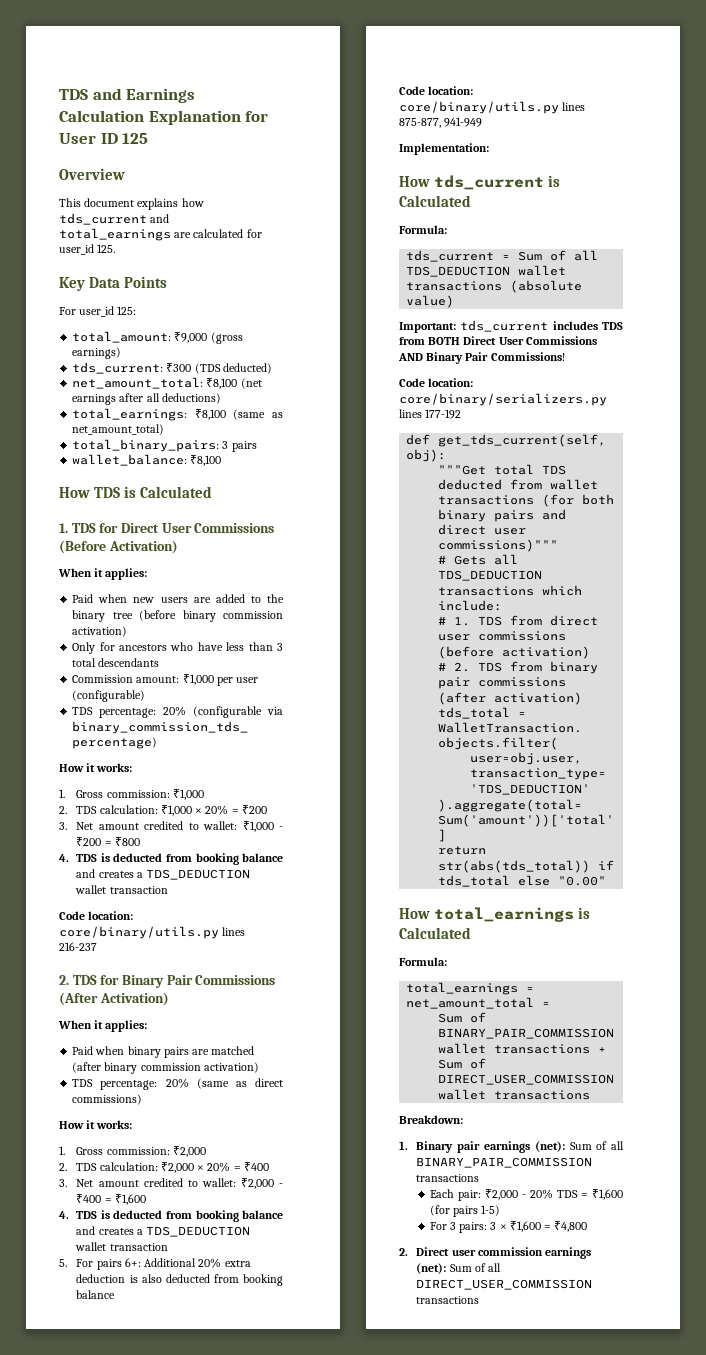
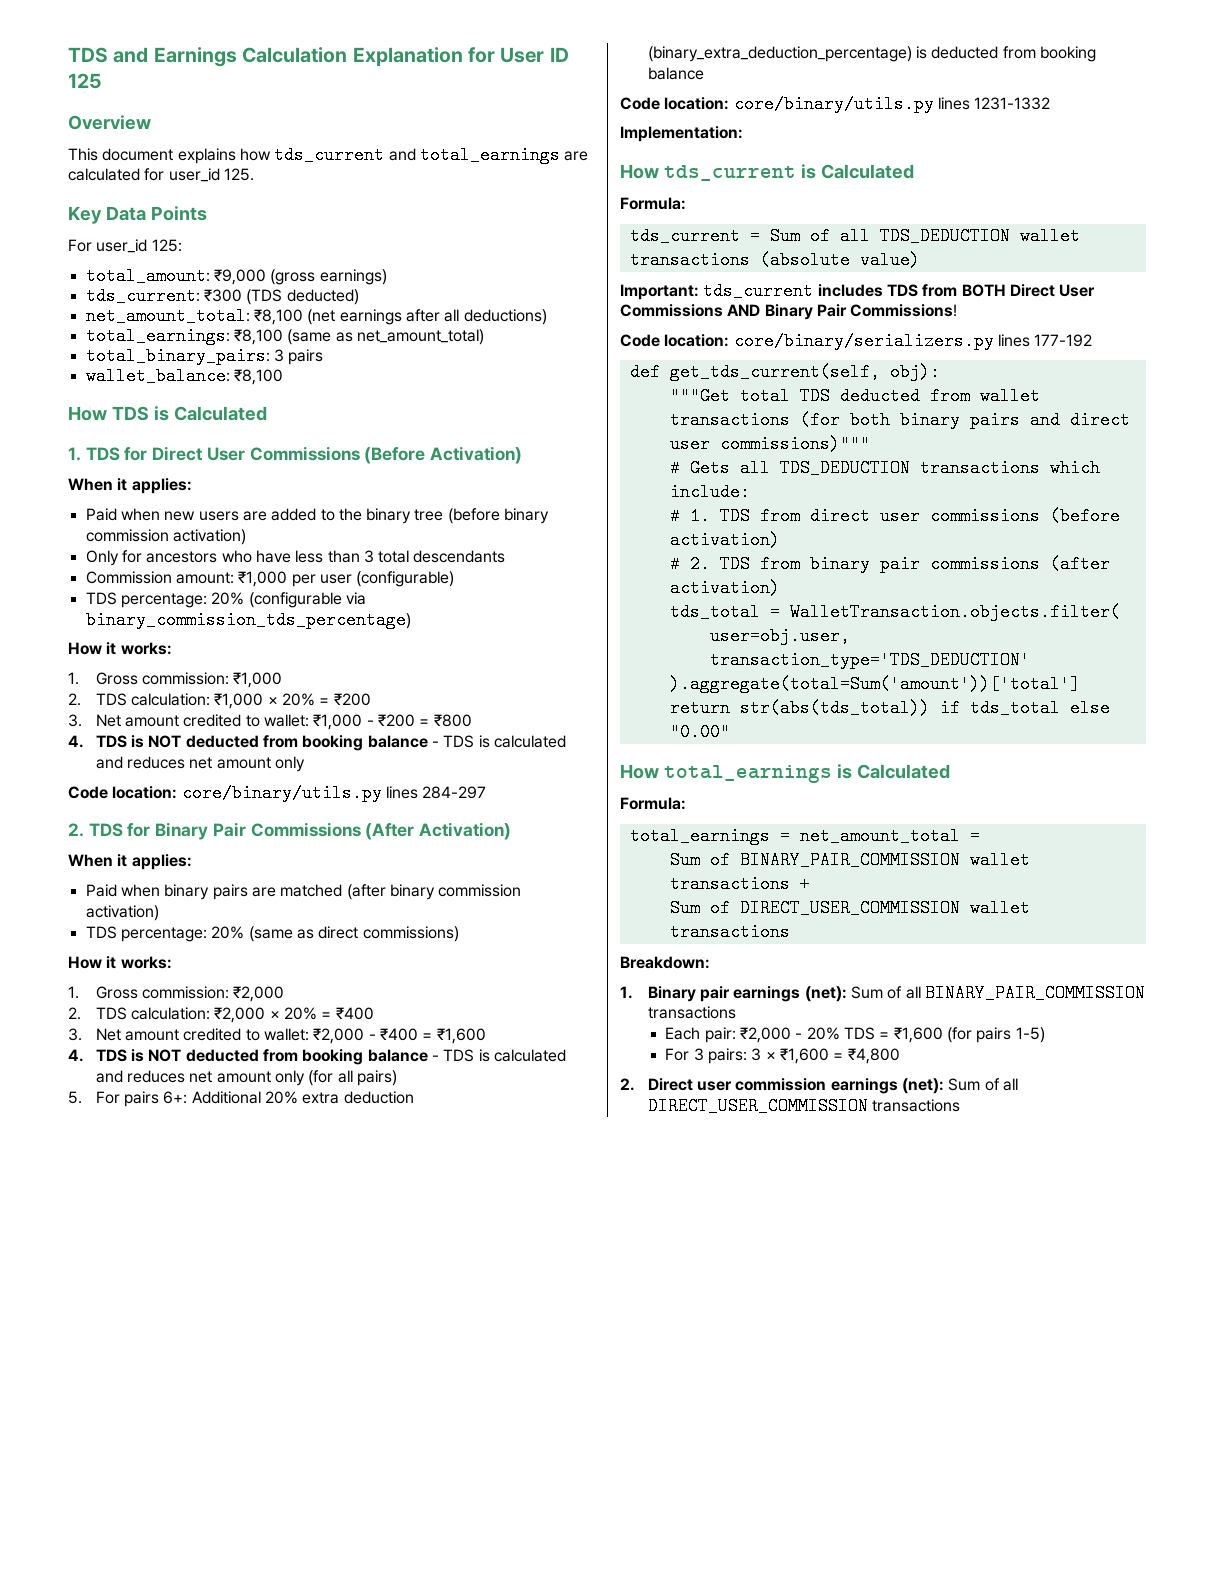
  3. Net amount credited to wallet: ₹1,000 - ₹200 = ₹800
- 4. TDS is deducted from booking balance and creates a TDS_DEDUCTION wallet transaction
- Code location: core/binary/utils.py lines 216-237
+ 4. TDS is NOT deducted from booking balance - TDS is calculated and reduces net amount only
+ Code location: core/binary/utils.py lines 284-297
  3. Net amount credited to wallet: ₹2,000 - ₹400 = ₹1,600
- 4. TDS is deducted from booking balance and creates a TDS_DEDUCTION wallet transaction
+ 4. TDS is NOT deducted from booking balance - TDS is calculated and reduces net amount only (for all pairs)
- 5. For pairs 6+: Additional 20% extra deduction is also deducted from booking balance
+ 5. For pairs 6+: Additional 20% extra deduction (binary_extra_deduction_percentage) is deducted from booking balance
- Code location: core/binary/utils.py lines 875-877, 941-949
+ Code location: core/binary/utils.py lines 1231-1332

